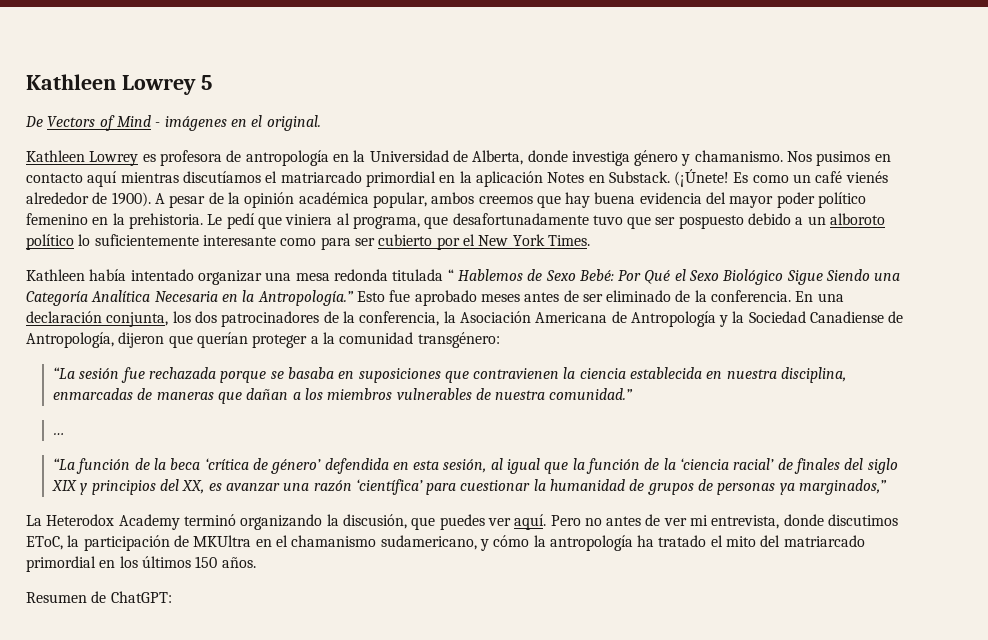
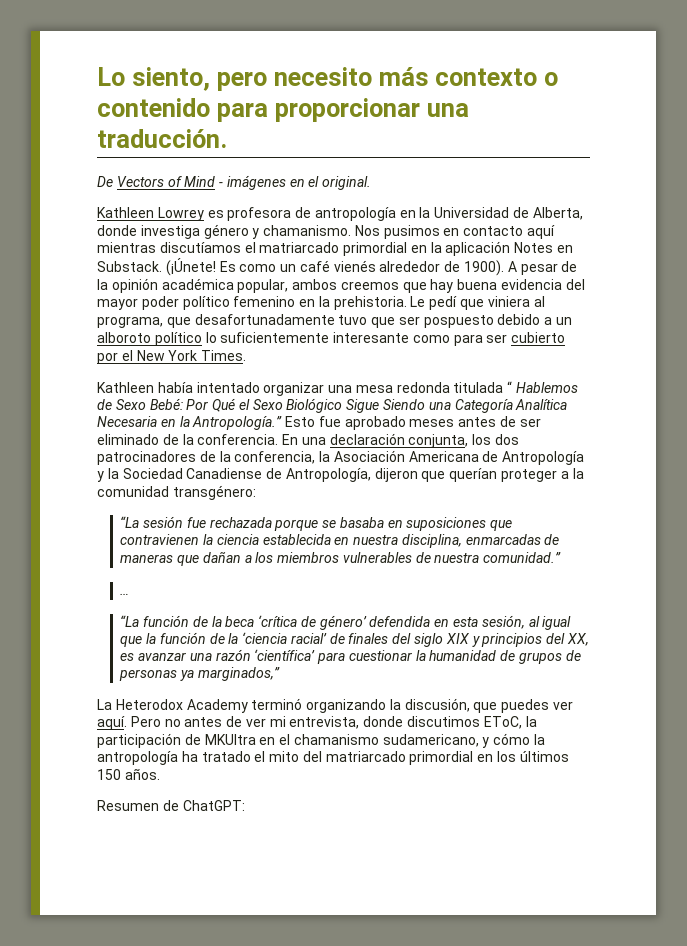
- Kathleen Lowrey 5
+ Lo siento, pero necesito más contexto o contenido para proporcionar una traducción.

